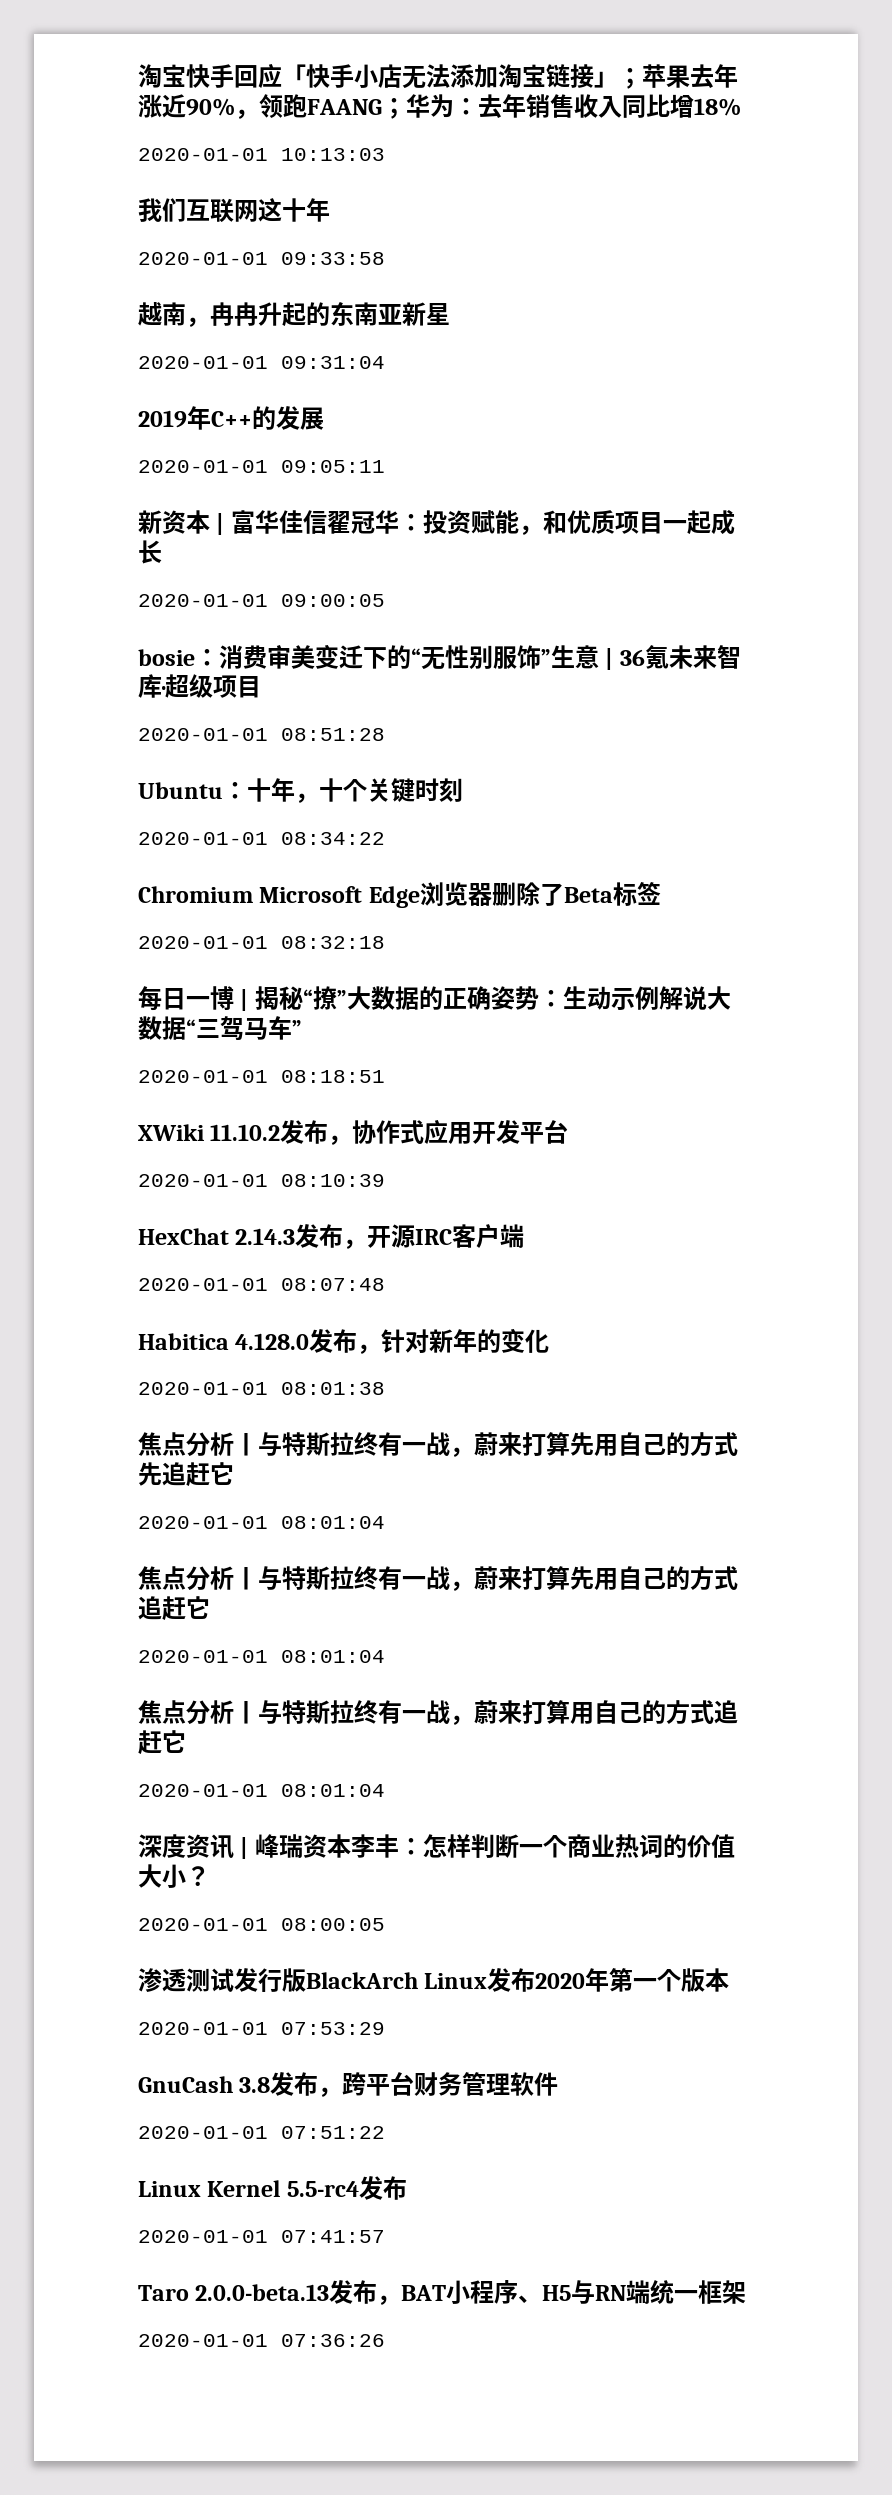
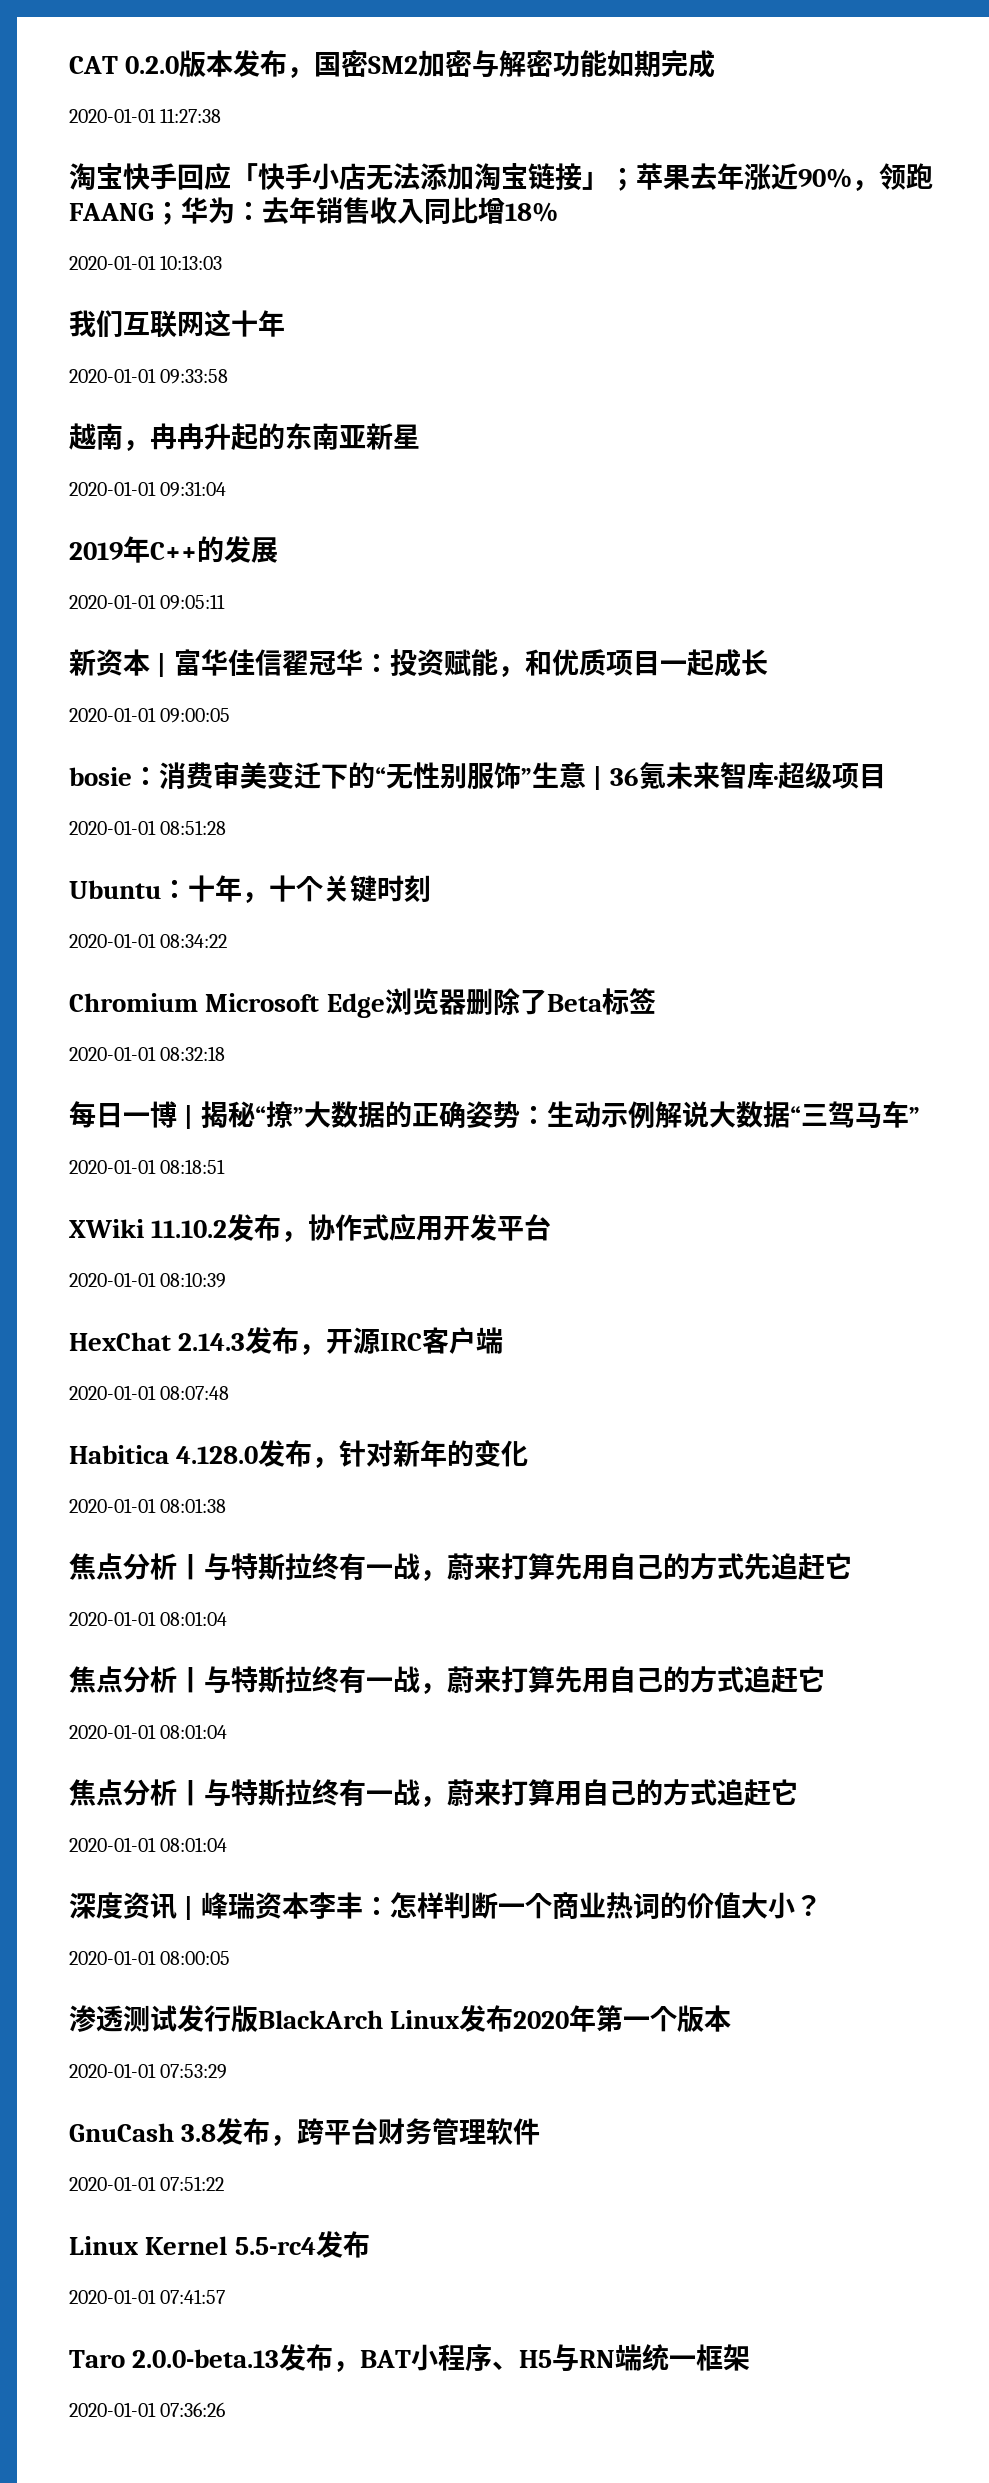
+ CAT 0.2.0版本发布，国密SM2加密与解密功能如期完成
+ 2020-01-01 11:27:38

